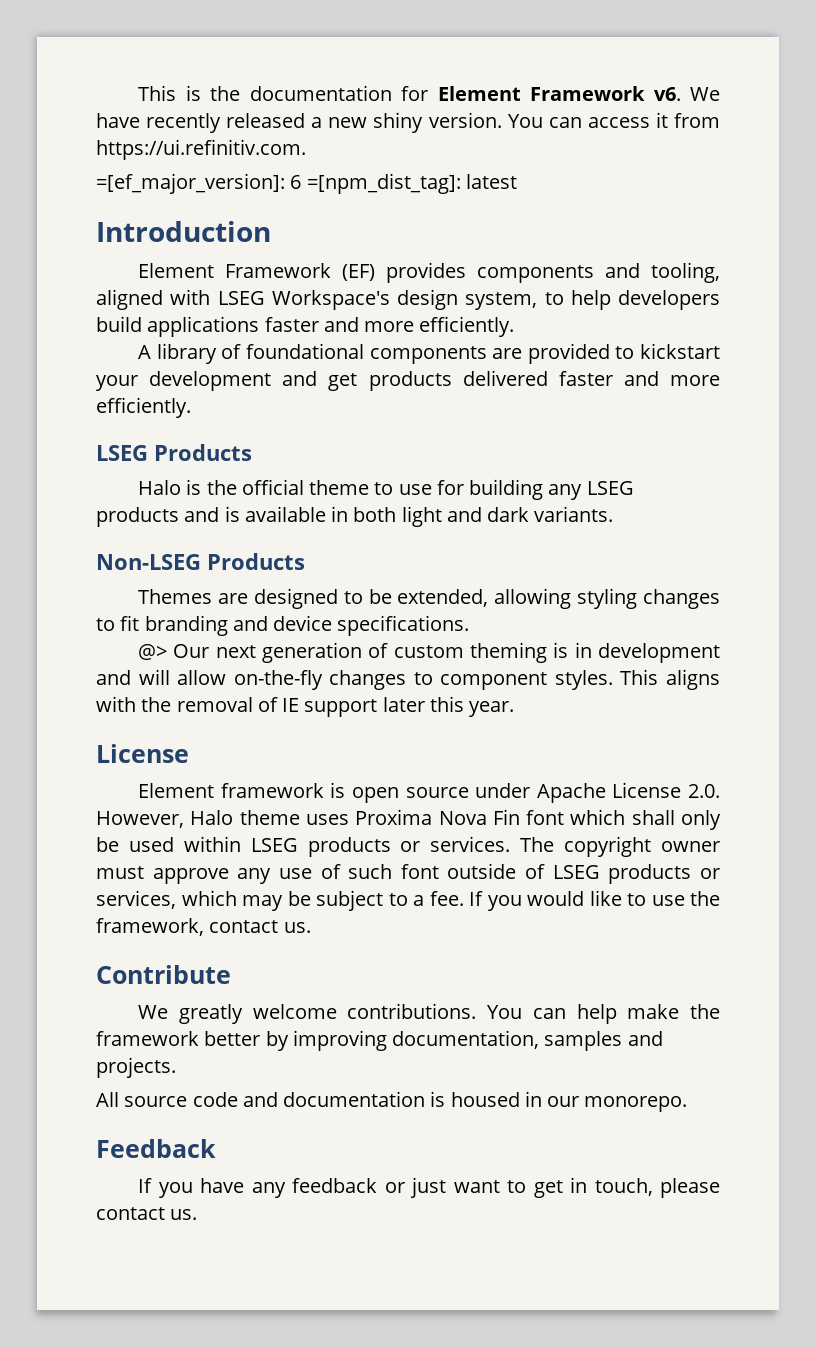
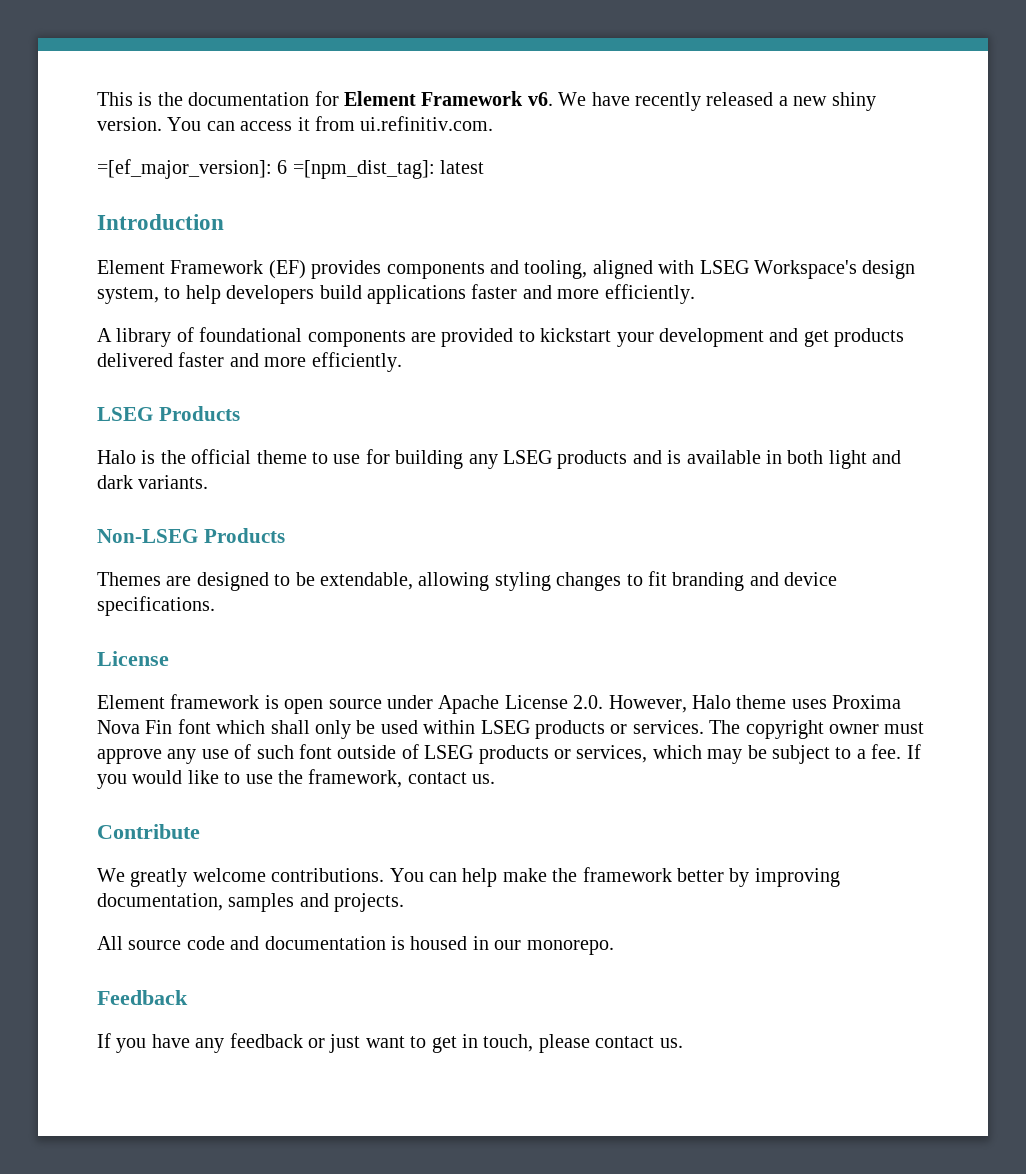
- You can access it from https://ui.refinitiv.com.
+ You can access it from ui.refinitiv.com.
- Themes are designed to be extended, allowing styling changes to fit branding and device specifications.
+ Themes are designed to be extendable, allowing styling changes to fit branding and device specifications.
- @> Our next generation of custom theming is in development and will allow on-the-fly changes to component styles. This aligns with the removal of IE support later this year.

